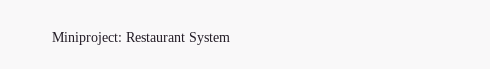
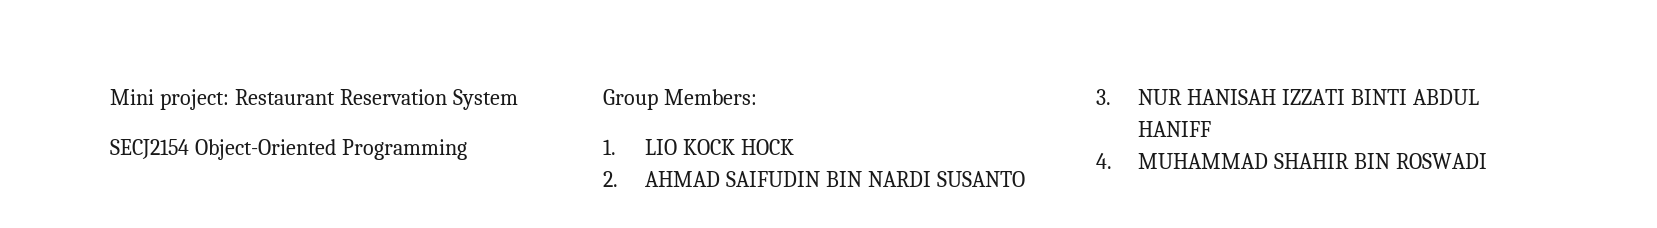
- Miniproject: Restaurant System
+ Mini project: Restaurant Reservation System
+ SECJ2154 Object-Oriented Programming
+ Group Members:
+ 1. LIO KOCK HOCK
+ 2. AHMAD SAIFUDIN BIN NARDI SUSANTO
+ 3. NUR HANISAH IZZATI BINTI ABDUL HANIFF
+ 4. MUHAMMAD SHAHIR BIN ROSWADI

